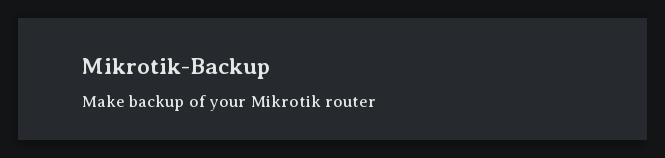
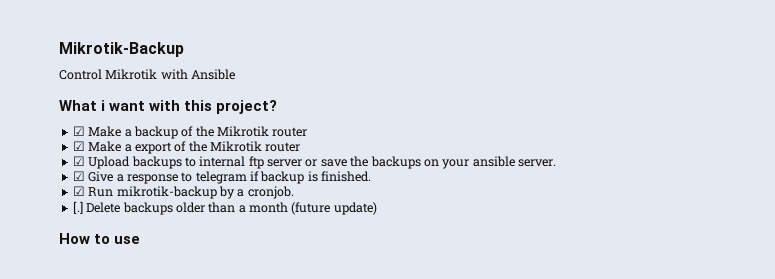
- Make backup of your Mikrotik router
+ Control Mikrotik with Ansible
+ What i want with this project?
+ ☑ Make a backup of the Mikrotik router
+ ☑ Make a export of the Mikrotik router
+ ☑ Upload backups to internal ftp server or save the backups on your ansible server.
+ ☑ Give a response to telegram if backup is finished.
+ ☑ Run mikrotik-backup by a cronjob.
+ [.] Delete backups older than a month (future update)
+ How to use

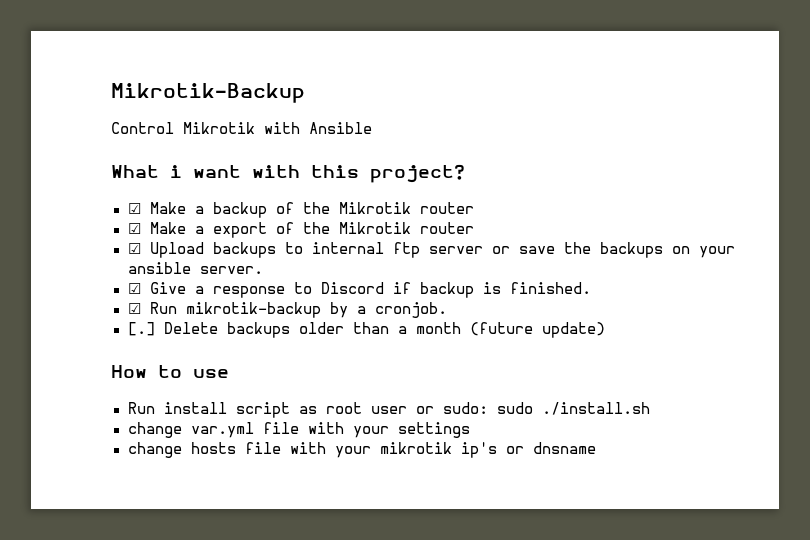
- ☑ Give a response to telegram if backup is finished.
+ ☑ Give a response to Discord if backup is finished.
+ Run install script as root user or sudo: sudo ./install.sh
+ change var.yml file with your settings
+ change hosts file with your mikrotik ip's or dnsname

